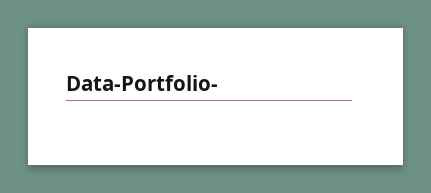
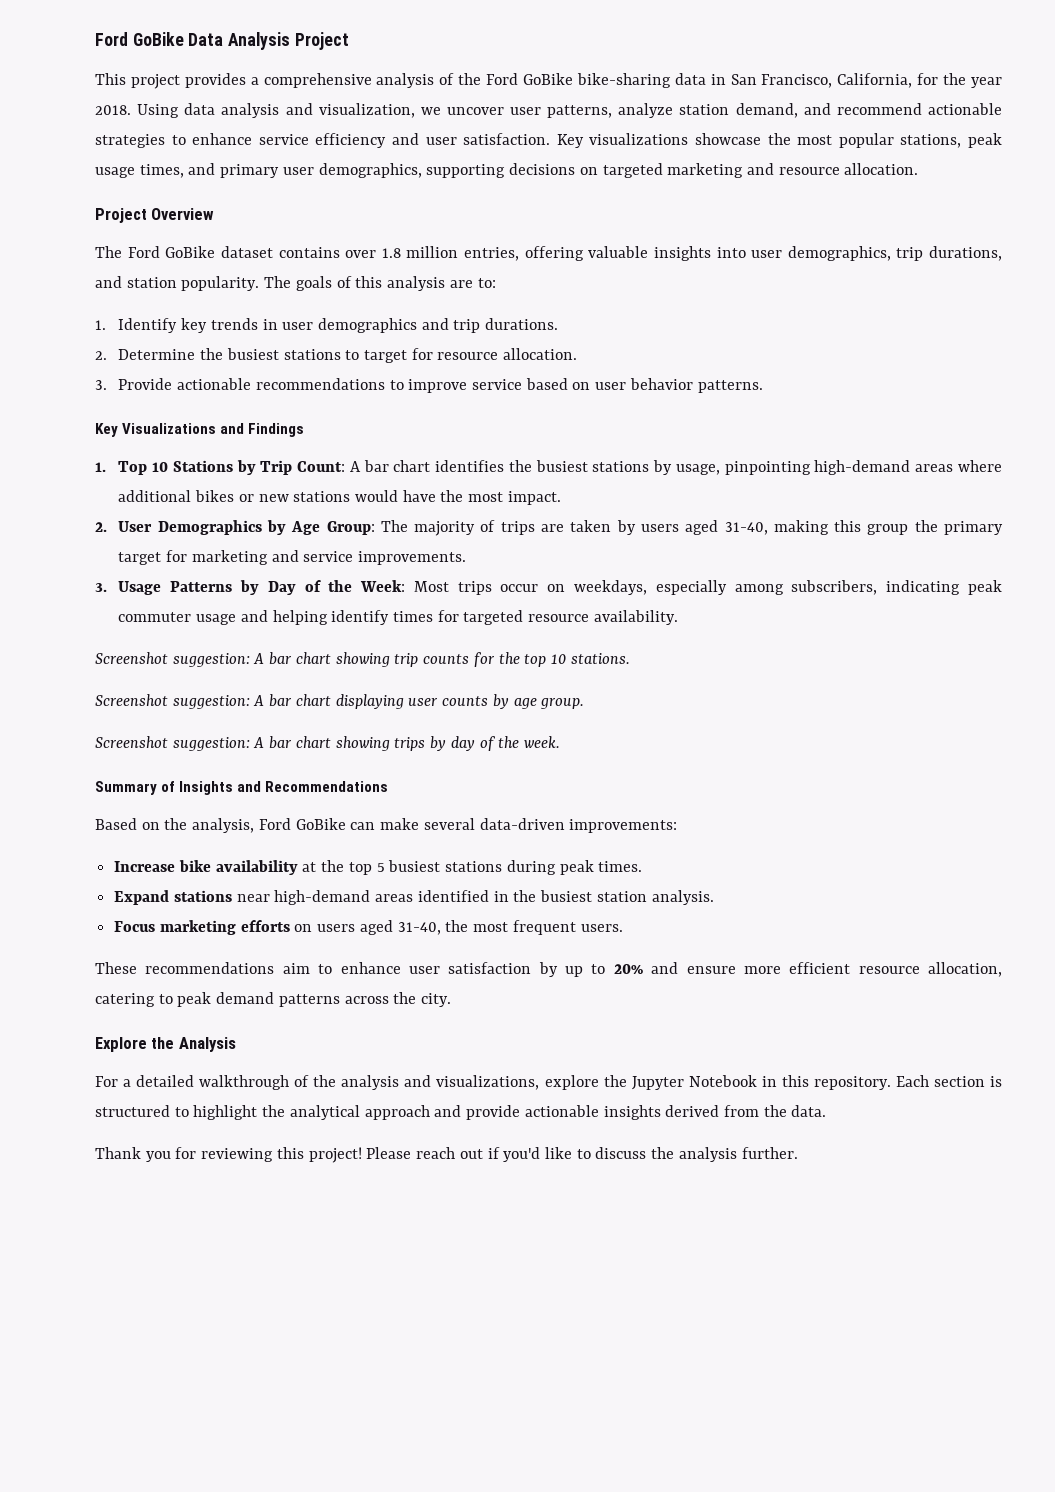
- Data-Portfolio-
+ Ford GoBike Data Analysis Project
+ This project provides a comprehensive analysis of the Ford GoBike bike-sharing data in San Francisco, California, for the year 2018. Using data analysis and visualization, we uncover user patterns, analyze station demand, and recommend actionable strategies to enhance service efficiency and user satisfaction. Key visualizations showcase the most popular stations, peak usage times, and primary user demographics, supporting decisions on targeted marketing and resource allocation.
+ Project Overview
+ The Ford GoBike dataset contains over 1.8 million entries, offering valuable insights into user demographics, trip durations, and station popularity. The goals of this analysis are to:
+ 1. Identify key trends in user demographics and trip durations.
+ 2. Determine the busiest stations to target for resource allocation.
+ 3. Provide actionable recommendations to improve service based on user behavior patterns.
+ Key Visualizations and Findings
+ 1. Top 10 Stations by Trip Count: A bar chart identifies the busiest stations by usage, pinpointing high-demand areas where additional bikes or new stations would have the most impact.
+ 2. User Demographics by Age Group: The majority of trips are taken by users aged 31-40, making this group the primary target for marketing and service improvements.
+ 3. Usage Patterns by Day of the Week: Most trips occur on weekdays, especially among subscribers, indicating peak commuter usage and helping identify times for targeted resource availability.
+ Screenshot suggestion: A bar chart showing trip counts for the top 10 stations.
+ Screenshot suggestion: A bar chart displaying user counts by age group.
+ Screenshot suggestion: A bar chart showing trips by day of the week.
+ Summary of Insights and Recommendations
+ Based on the analysis, Ford GoBike can make several data-driven improvements:
+ Increase bike availability at the top 5 busiest stations during peak times.
+ Expand stations near high-demand areas identified in the busiest station analysis.
+ Focus marketing efforts on users aged 31-40, the most frequent users.
+ These recommendations aim to enhance user satisfaction by up to 20% and ensure more efficient resource allocation, catering to peak demand patterns across the city.
+ Explore the Analysis
+ For a detailed walkthrough of the analysis and visualizations, explore the Jupyter Notebook in this repository. Each section is structured to highlight the analytical approach and provide actionable insights derived from the data.
+ Thank you for reviewing this project! Please reach out if you'd like to discuss the analysis further.

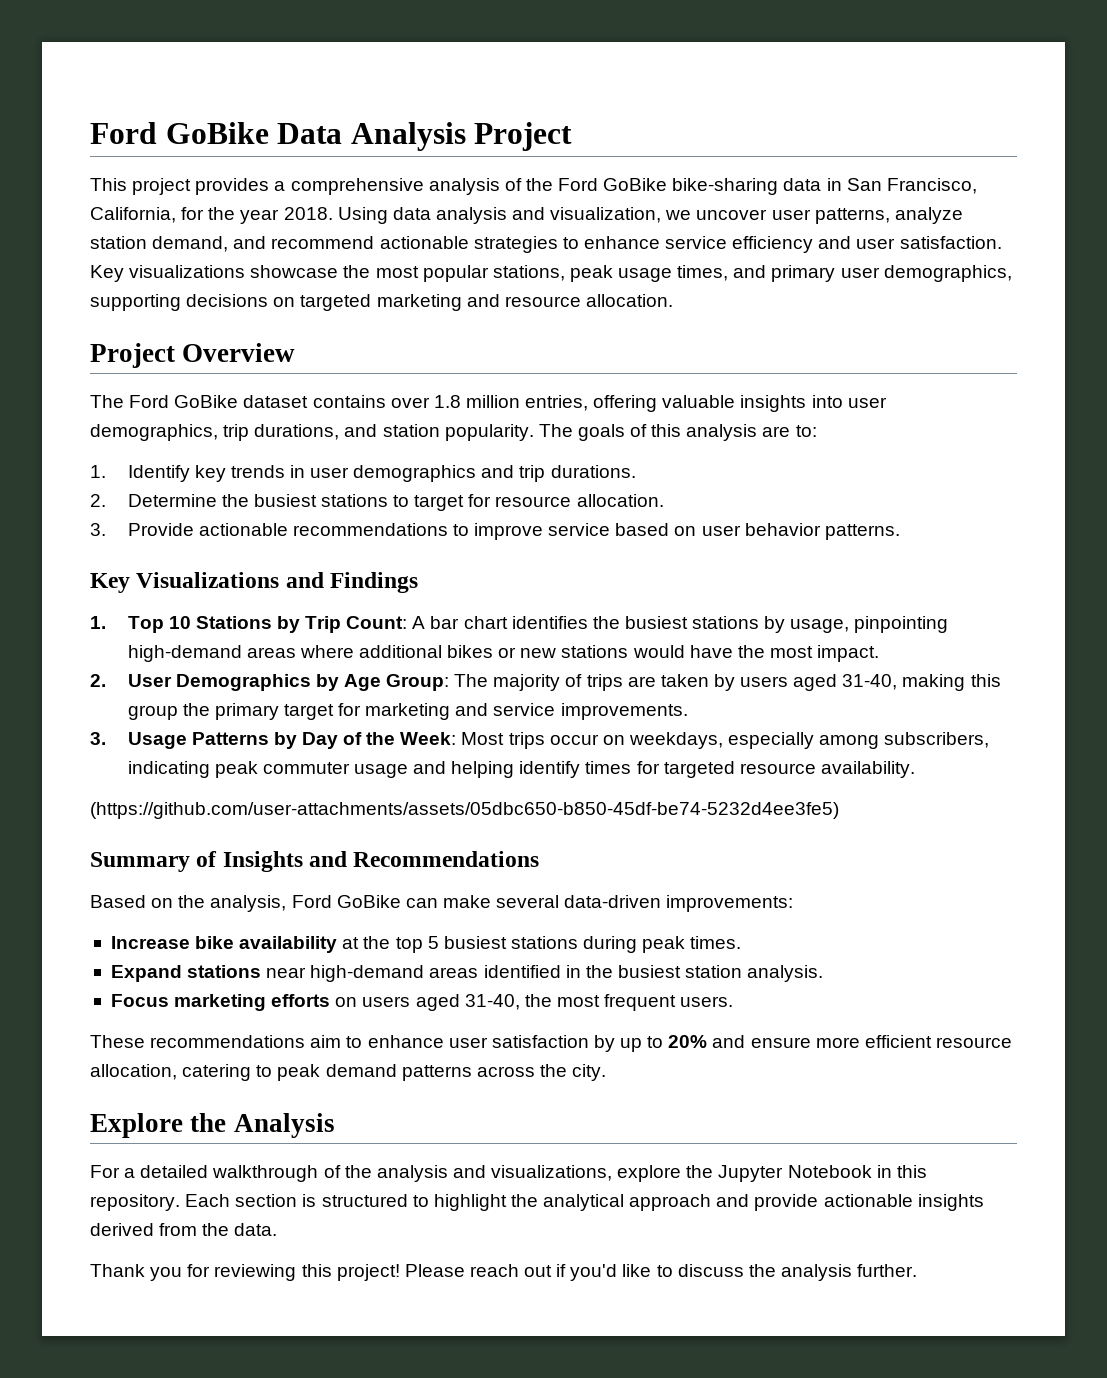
- Screenshot suggestion: A bar chart showing trip counts for the top 10 stations.
- Screenshot suggestion: A bar chart displaying user counts by age group.
- Screenshot suggestion: A bar chart showing trips by day of the week.
+ (https://github.com/user-attachments/assets/05dbc650-b850-45df-be74-5232d4ee3fe5)

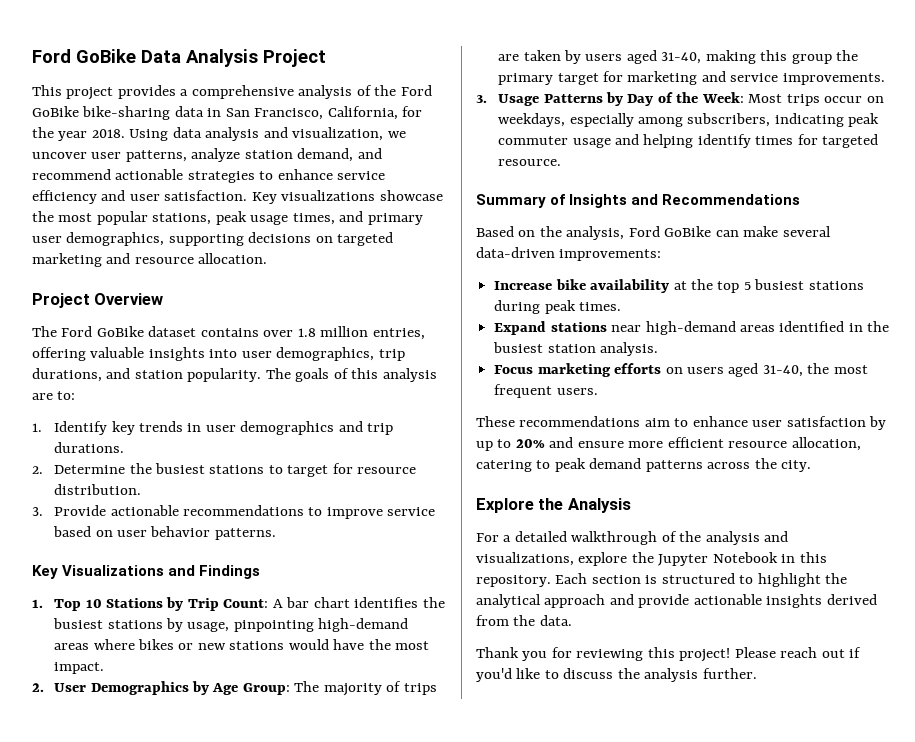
- 2. Determine the busiest stations to target for resource allocation.
+ 2. Determine the busiest stations to target for resource distribution.
- 1. Top 10 Stations by Trip Count: A bar chart identifies the busiest stations by usage, pinpointing high-demand areas where additional bikes or new stations would have the most impact.
+ 1. Top 10 Stations by Trip Count: A bar chart identifies the busiest stations by usage, pinpointing high-demand areas where bikes or new stations would have the most impact.
- 3. Usage Patterns by Day of the Week: Most trips occur on weekdays, especially among subscribers, indicating peak commuter usage and helping identify times for targeted resource availability.
- (https://github.com/user-attachments/assets/05dbc650-b850-45df-be74-5232d4ee3fe5)
+ 3. Usage Patterns by Day of the Week: Most trips occur on weekdays, especially among subscribers, indicating peak commuter usage and helping identify times for targeted resource.

